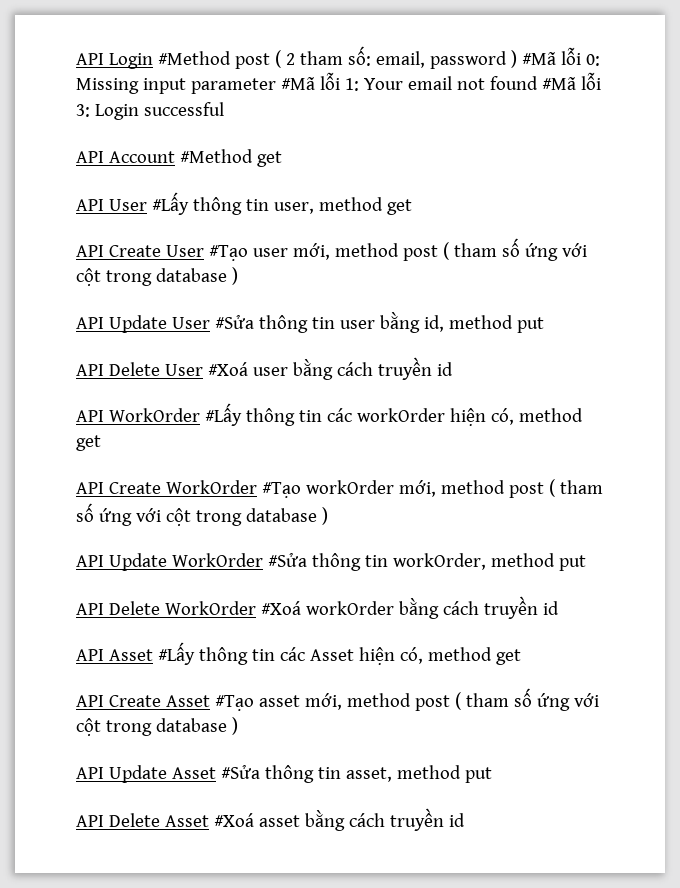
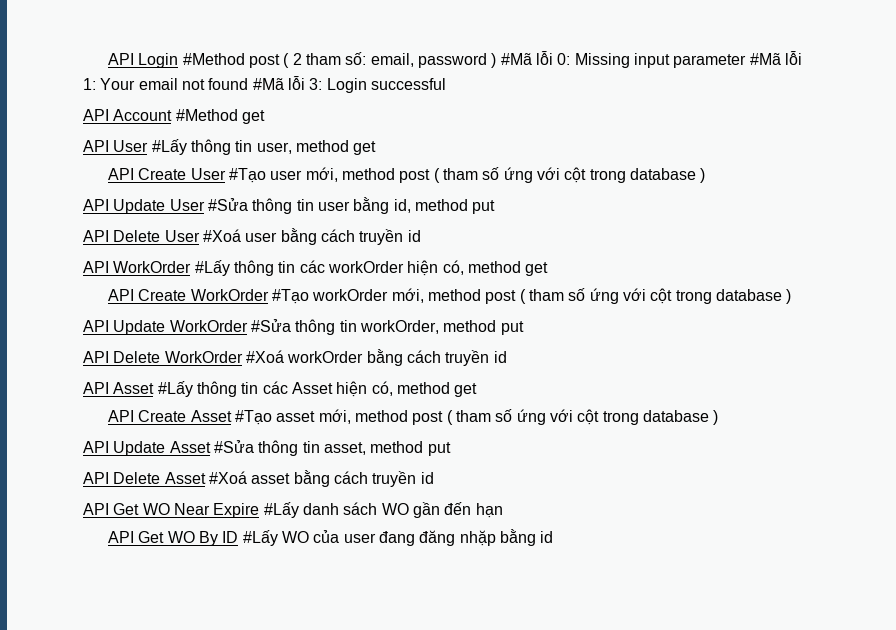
+ API Get WO Near Expire #Lấy danh sách WO gần đến hạn
+ API Get WO By ID #Lấy WO của user đang đăng nhặp bằng id

